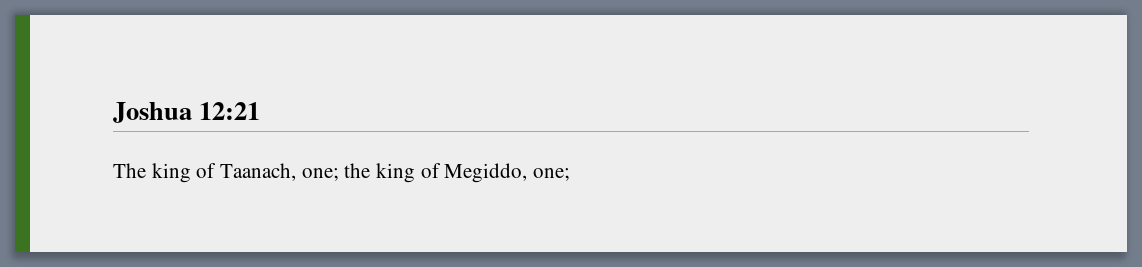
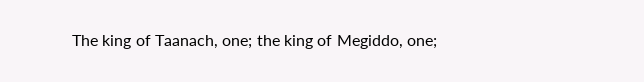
- Joshua 12:21

